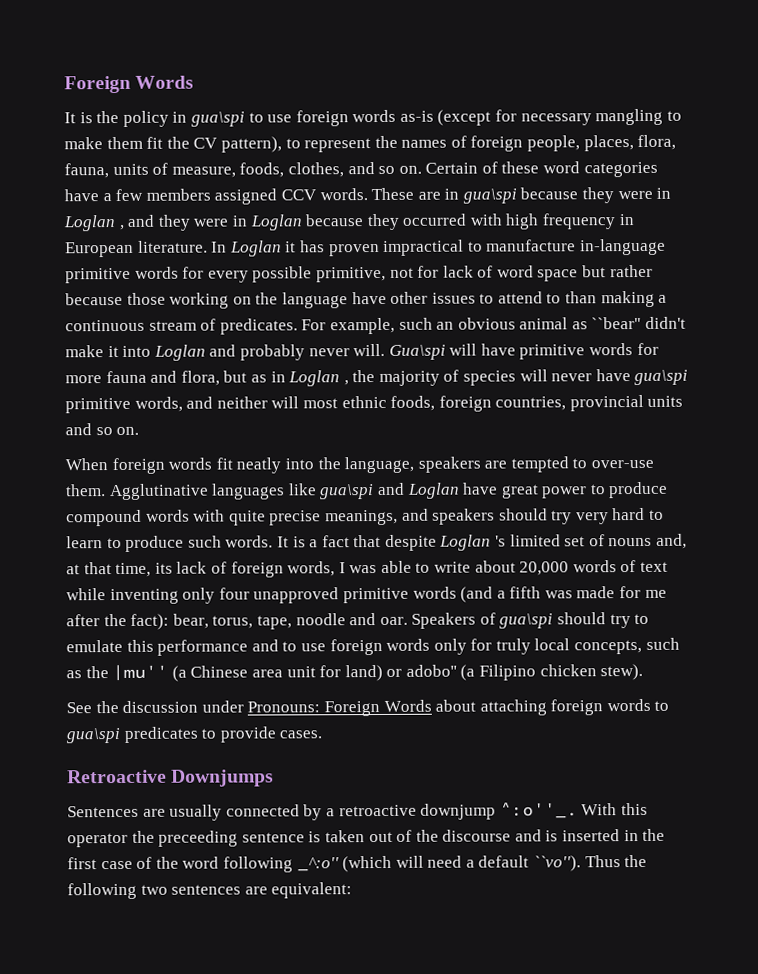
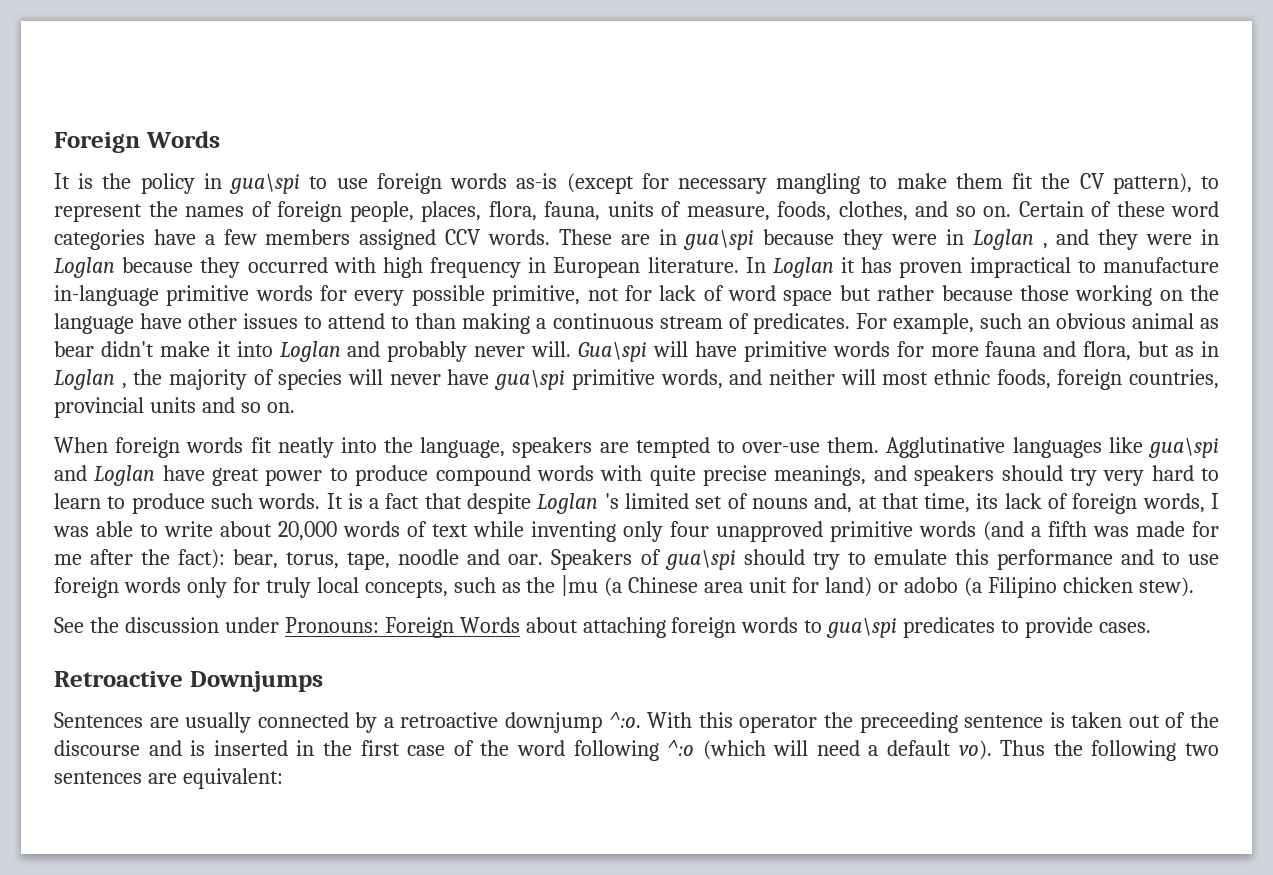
- For example, such an obvious animal as ``bear'' didn't make it into Loglan and probably never will.
+ For example, such an obvious animal as bear didn't make it into Loglan and probably never will.
- Speakers of gua\spi should try to emulate this performance and to use foreign words only for truly local concepts, such as the |mu'' (a Chinese area unit for land) or adobo'' (a Filipino chicken stew).
+ Speakers of gua\spi should try to emulate this performance and to use foreign words only for truly local concepts, such as the |mu (a Chinese area unit for land) or adobo (a Filipino chicken stew).
- Sentences are usually connected by a retroactive downjump ^:o''_.
+ Sentences are usually connected by a retroactive downjump ^:o.
- With this operator the preceeding sentence is taken out of the discourse and is inserted in the first case of the word following _^:o'' (which will need a default ``vo'').
+ With this operator the preceeding sentence is taken out of the discourse and is inserted in the first case of the word following ^:o (which will need a default vo).

